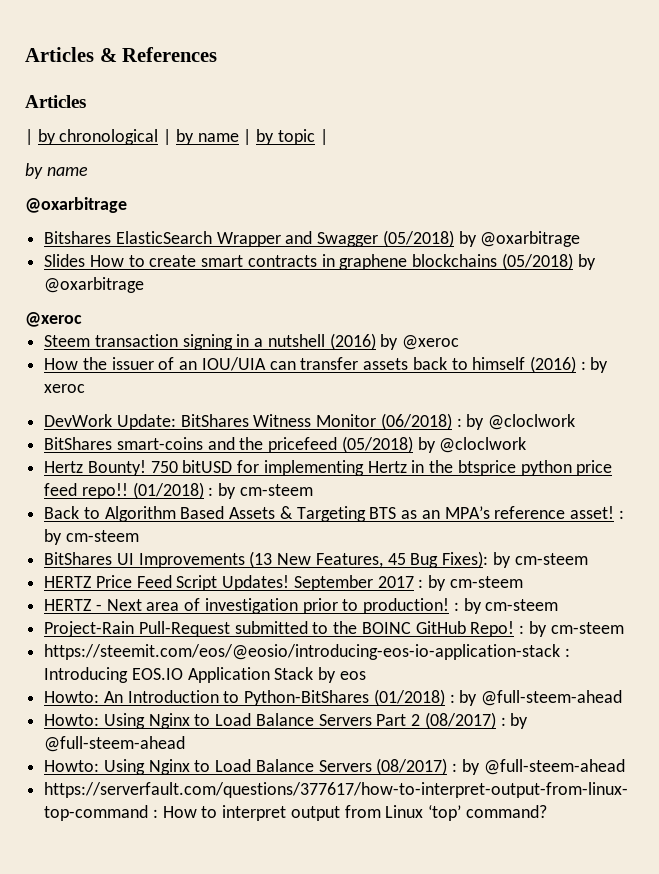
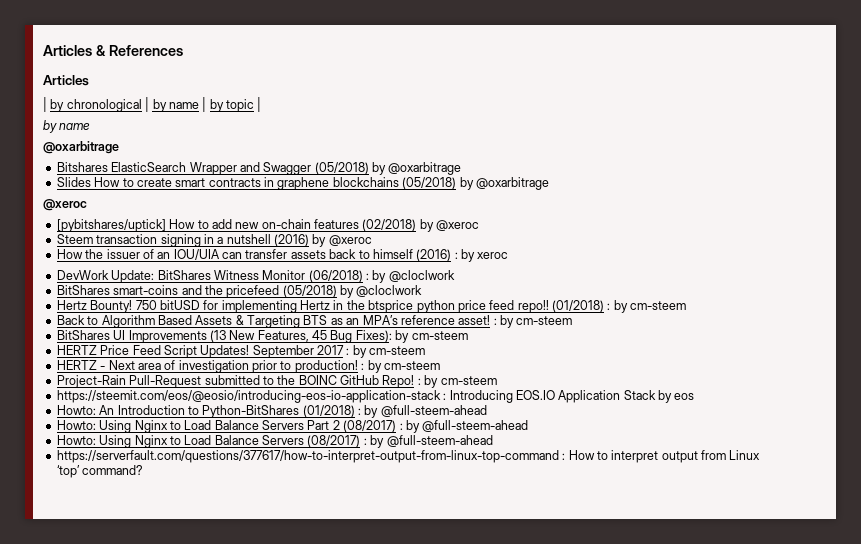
+ [pybitshares/uptick] How to add new on-chain features (02/2018) by @xeroc

